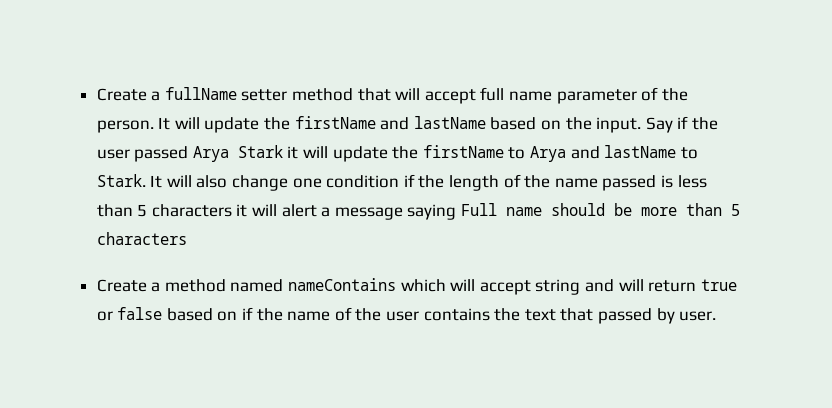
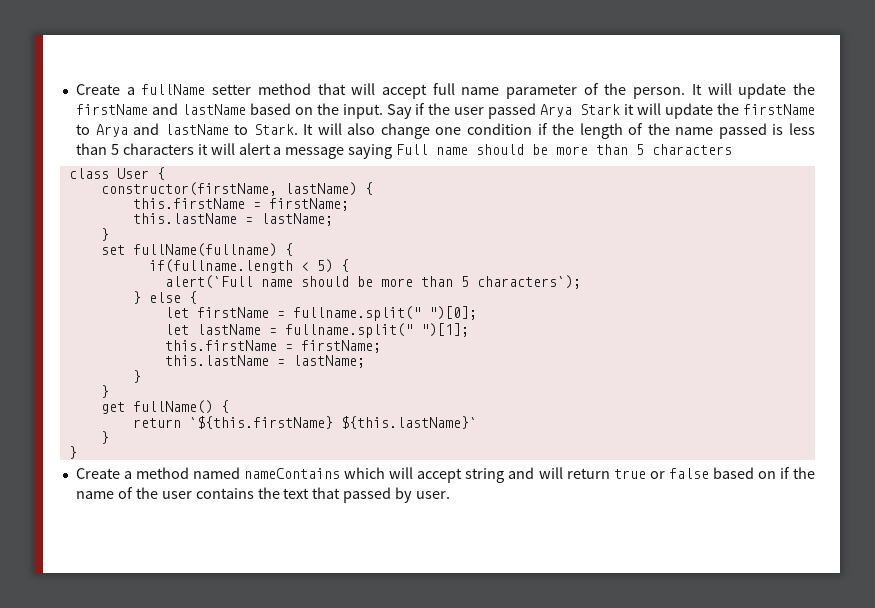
+ class User {
+ constructor(firstName, lastName) {
+ this.firstName = firstName;
+ this.lastName = lastName;
+ }
+ set fullName(fullname) {
+ if(fullname.length < 5) {
+ alert(`Full name should be more than 5 characters`);
+ } else {
+ let firstName = fullname.split(" ")[0];
+ let lastName = fullname.split(" ")[1];
+ this.firstName = firstName;
+ this.lastName = lastName;
+ }
+ }
+ get fullName() {
+ return `${this.firstName} ${this.lastName}`
+ }
+ }

